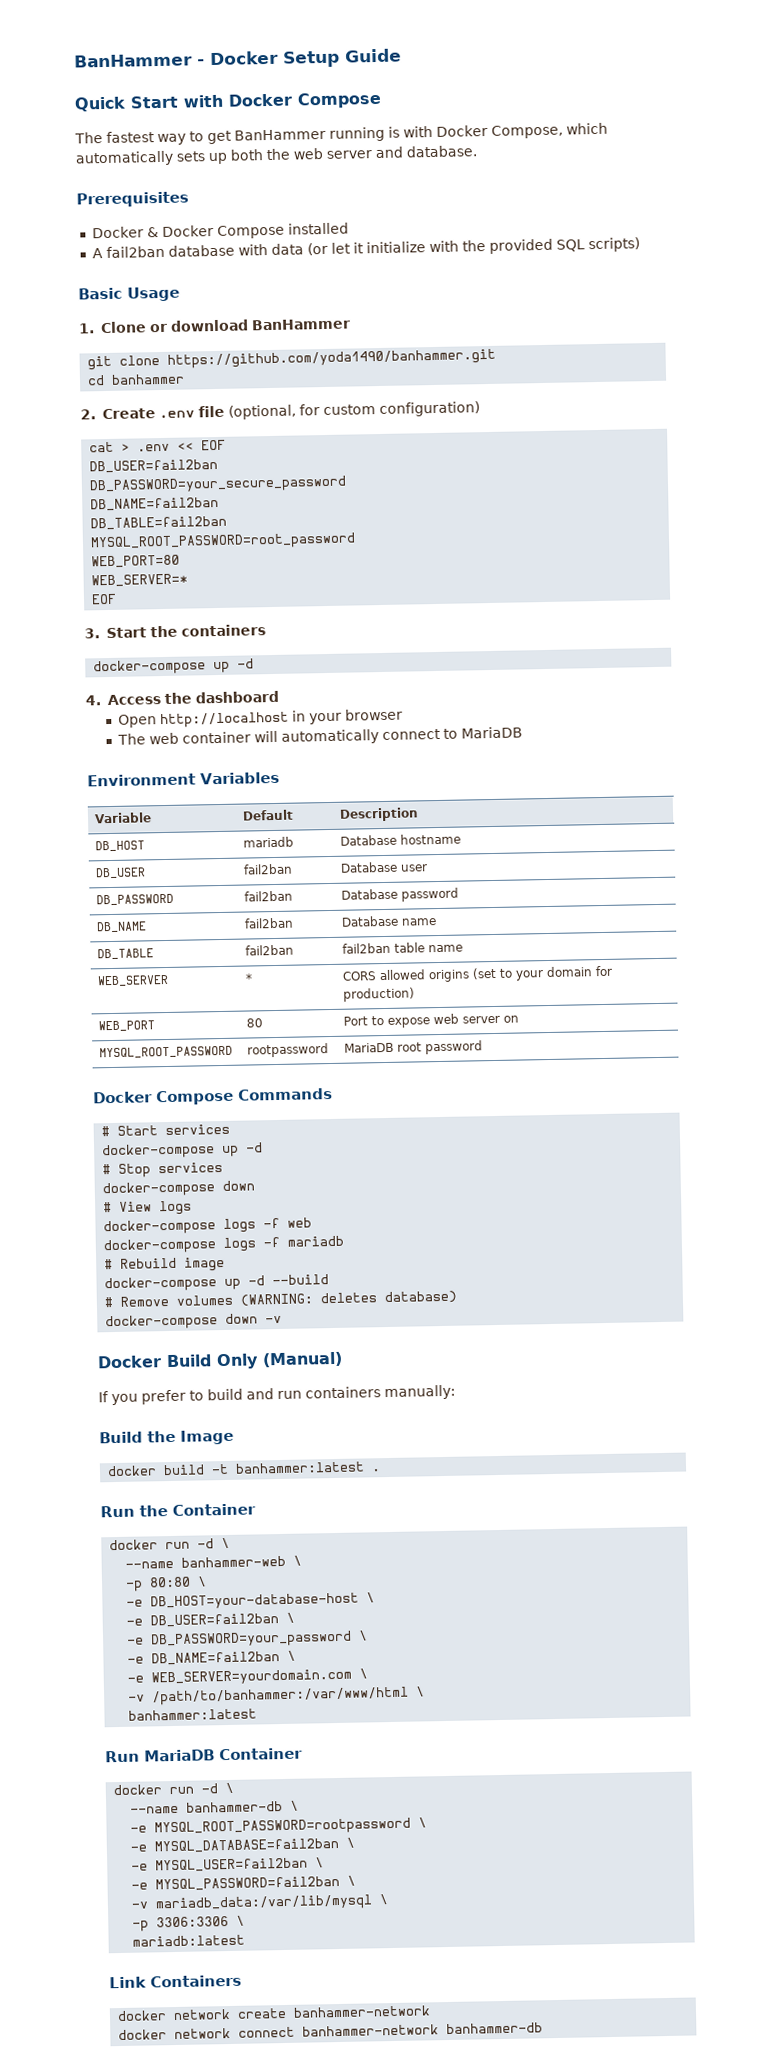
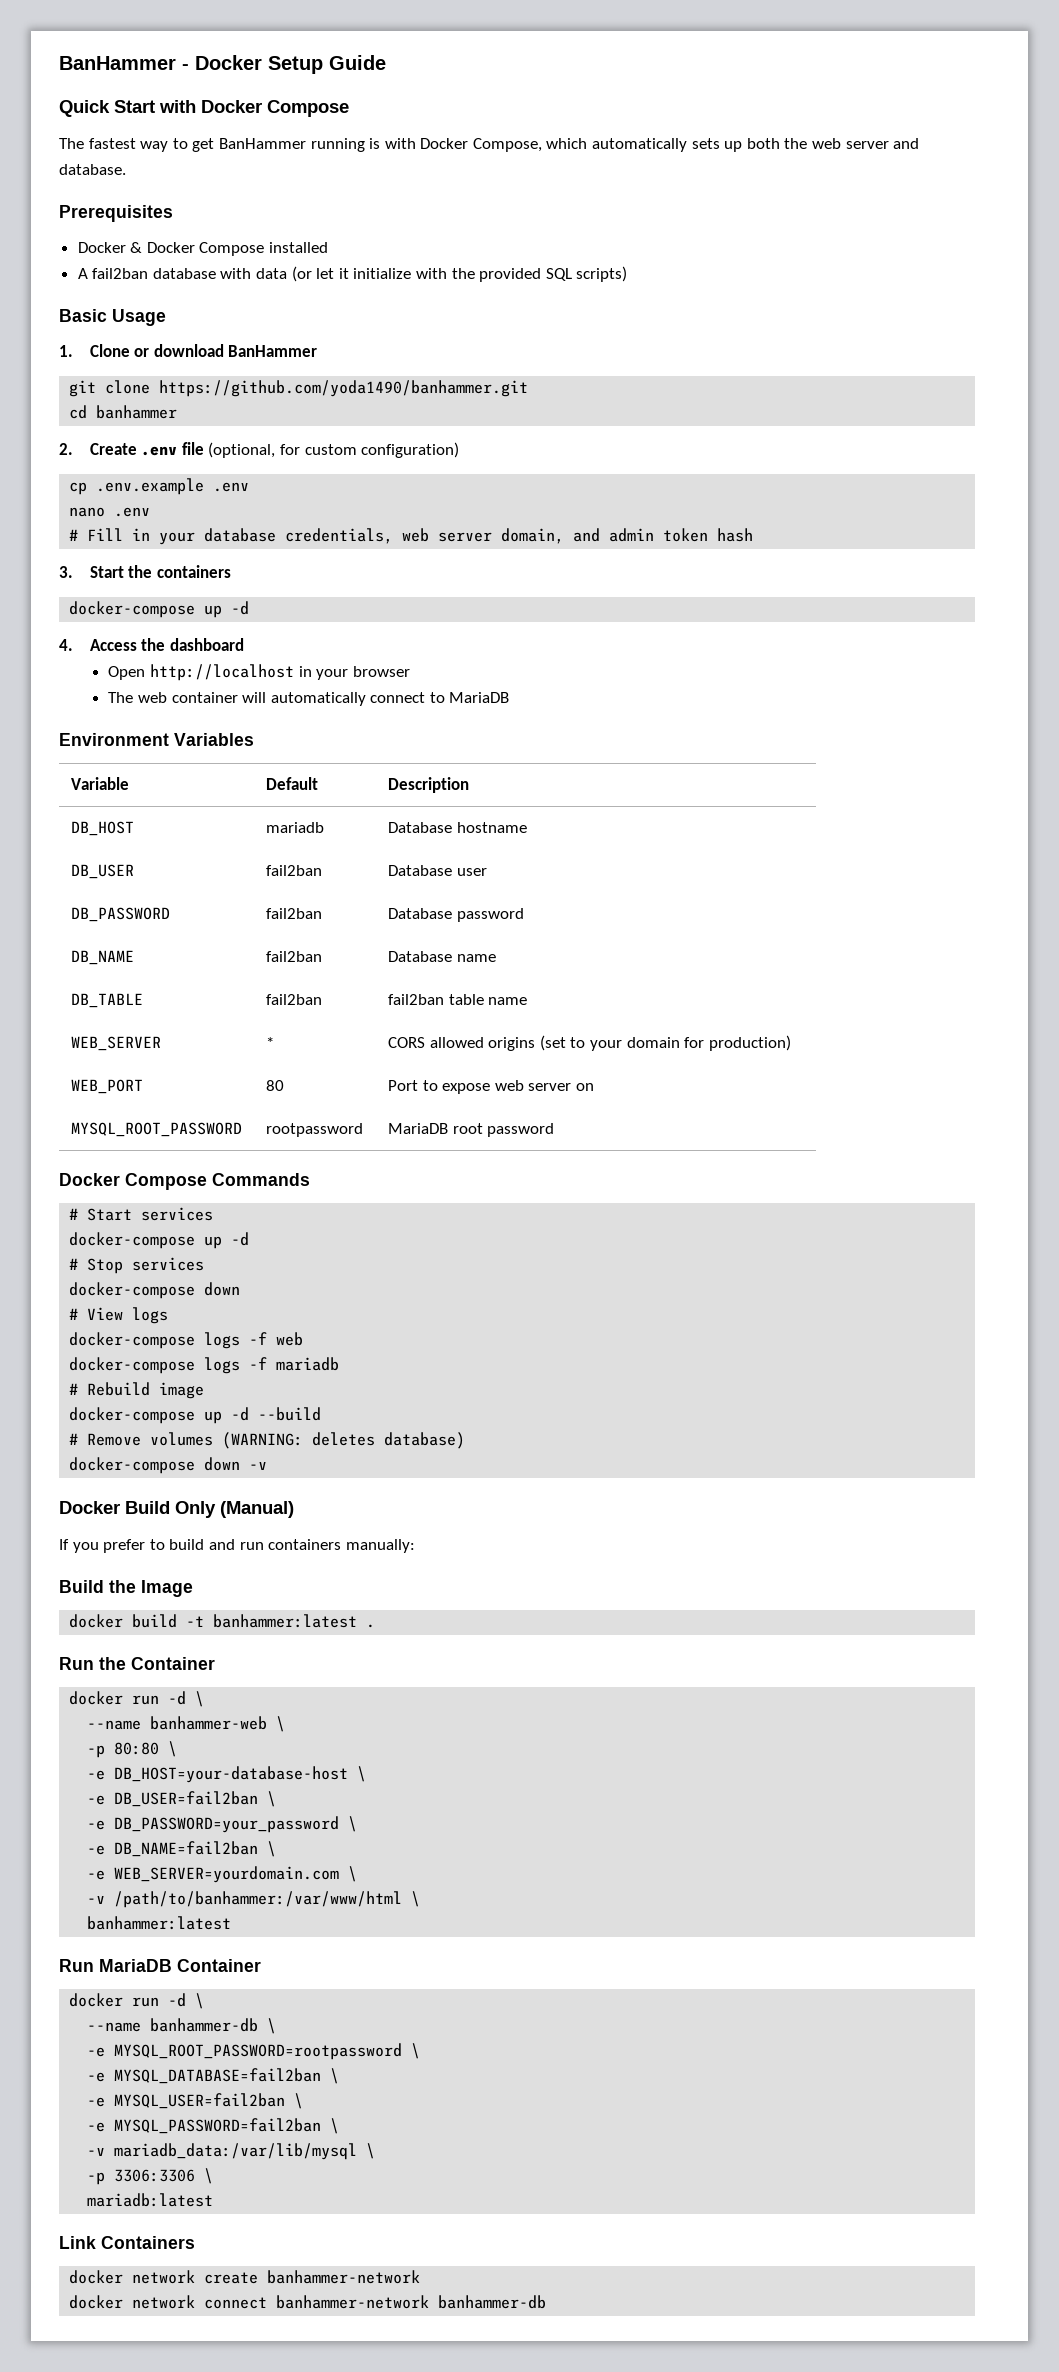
- cat > .env << EOF
- DB_USER=fail2ban
- DB_PASSWORD=your_secure_password
- DB_NAME=fail2ban
- DB_TABLE=fail2ban
- MYSQL_ROOT_PASSWORD=root_password
- WEB_PORT=80
- WEB_SERVER=*
- EOF
+ cp .env.example .env
+ nano .env
+ # Fill in your database credentials, web server domain, and admin token hash

